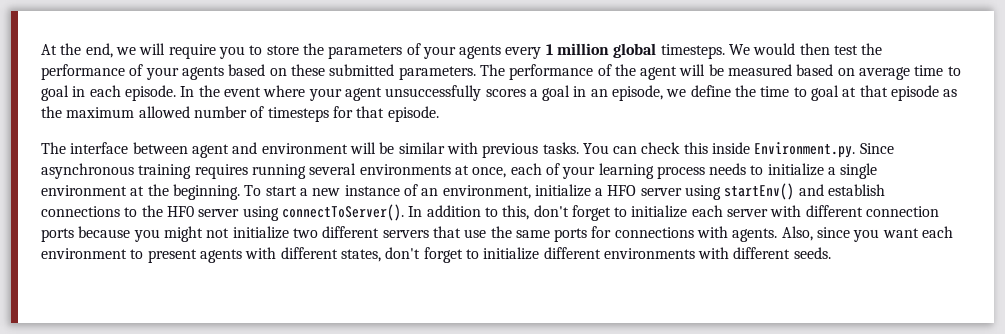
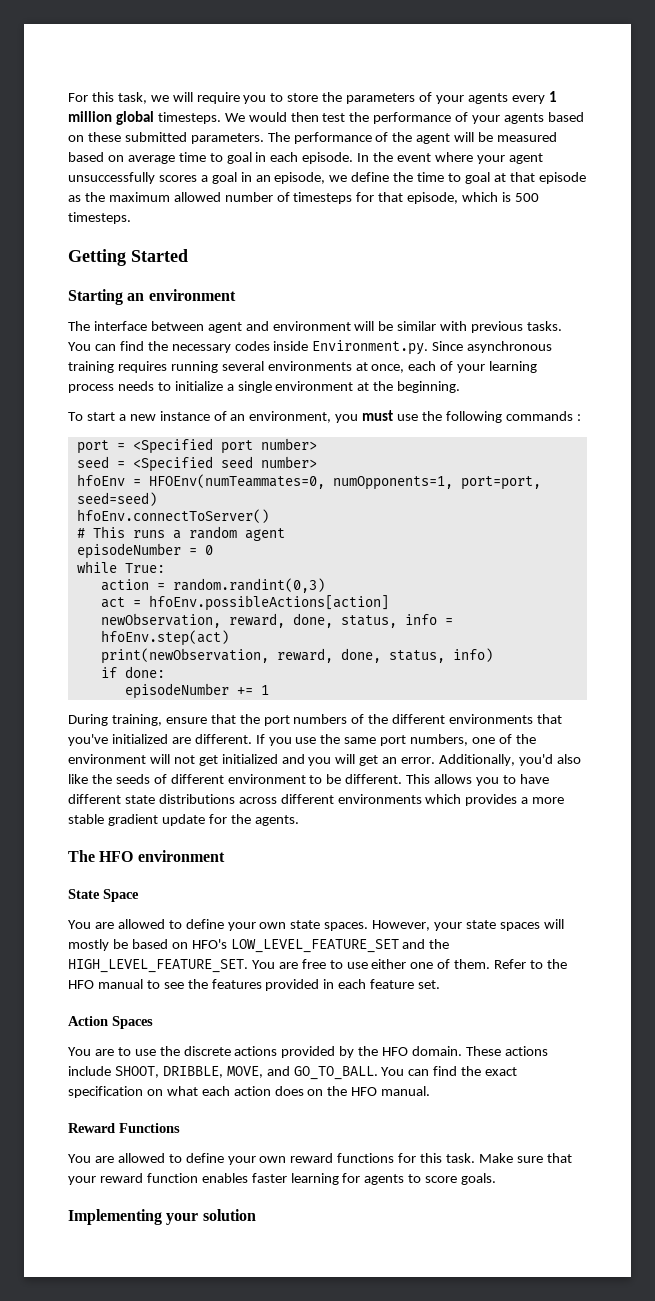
- At the end, we will require you to store the parameters of your agents every 1 million global timesteps.
+ For this task, we will require you to store the parameters of your agents every 1 million global timesteps.
- In the event where your agent unsuccessfully scores a goal in an episode, we define the time to goal at that episode as the maximum allowed number of timesteps for that episode.
+ In the event where your agent unsuccessfully scores a goal in an episode, we define the time to goal at that episode as the maximum allowed number of timesteps for that episode, which is 500 timesteps.
+ Getting Started
+ Starting an environment
- You can check this inside Environment.py. Since asynchronous training requires running several environments at once, each of your learning process needs to initialize a single environment at the beginning. To start a new instance of an environment, initialize a HFO server using startEnv() and establish connections to the HF0 server using connectToServer(). In addition to this, don't forget to initialize each server with different connection ports because you might not initialize two different servers that use the same ports for connections with agents. Also, since you want each environment to present agents with different states, don't forget to initialize different environments with different seeds.
+ You can find the necessary codes inside Environment.py. Since asynchronous training requires running several environments at once, each of your learning process needs to initialize a single environment at the beginning.
+ To start a new instance of an environment, you must use the following commands :
+ port = <Specified port number>
+ seed = <Specified seed number>
+ hfoEnv = HFOEnv(numTeammates=0, numOpponents=1, port=port, seed=seed)
+ hfoEnv.connectToServer()
+ # This runs a random agent
+ episodeNumber = 0
+ while True:
+ action = random.randint(0,3)
+ act = hfoEnv.possibleActions[action]
+ newObservation, reward, done, status, info = hfoEnv.step(act)
+ print(newObservation, reward, done, status, info)
+ if done:
+ episodeNumber += 1
+ During training, ensure that the port numbers of the different environments that you've initialized are different. If you use the same port numbers, one of the environment will not get initialized and you will get an error. Additionally, you'd also like the seeds of different environment to be different. This allows you to have different state distributions across different environments which provides a more stable gradient update for the agents.
+ The HFO environment
+ State Space
+ You are allowed to define your own state spaces. However, your state spaces will mostly be based on HFO's LOW_LEVEL_FEATURE_SET and the HIGH_LEVEL_FEATURE_SET. You are free to use either one of them. Refer to the HFO manual to see the features provided in each feature set.
+ Action Spaces
+ You are to use the discrete actions provided by the HFO domain. These actions include SHOOT, DRIBBLE, MOVE, and GO_TO_BALL. You can find the exact specification on what each action does on the HFO manual.
+ Reward Functions
+ You are allowed to define your own reward functions for this task. Make sure that your reward function enables faster learning for agents to score goals.
+ Implementing your solution

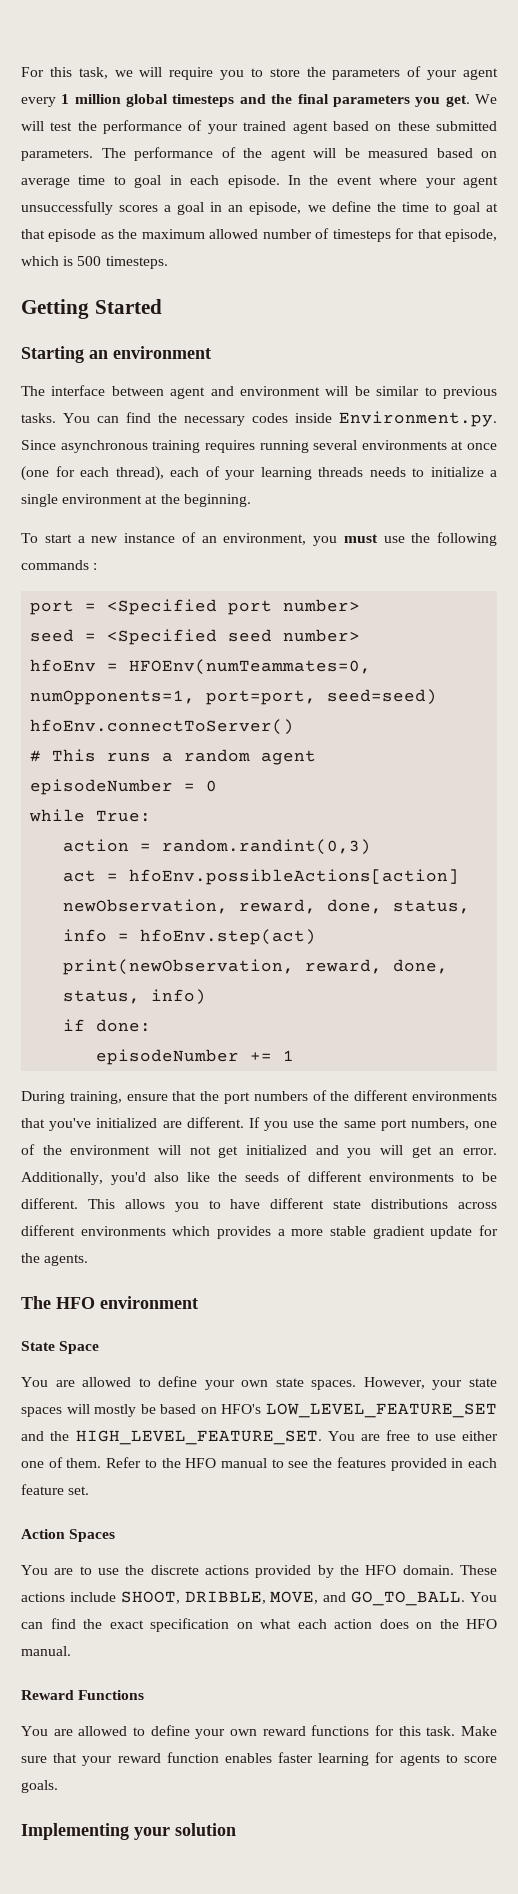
- For this task, we will require you to store the parameters of your agents every 1 million global timesteps. We would then test the performance of your agents based on these submitted parameters.
+ For this task, we will require you to store the parameters of your agent every 1 million global timesteps and the final parameters you get. We will test the performance of your trained agent based on these submitted parameters.
- The interface between agent and environment will be similar with previous tasks.
+ The interface between agent and environment will be similar to previous tasks.
- You can find the necessary codes inside Environment.py. Since asynchronous training requires running several environments at once, each of your learning process needs to initialize a single environment at the beginning.
+ You can find the necessary codes inside Environment.py. Since asynchronous training requires running several environments at once (one for each thread), each of your learning threads needs to initialize a single environment at the beginning.
- Additionally, you'd also like the seeds of different environment to be different.
+ Additionally, you'd also like the seeds of different environments to be different.

